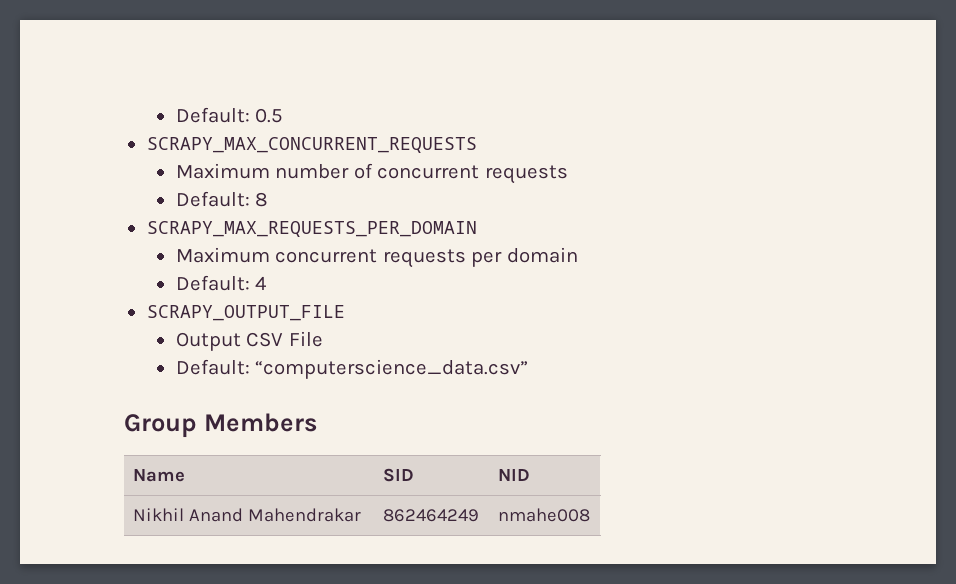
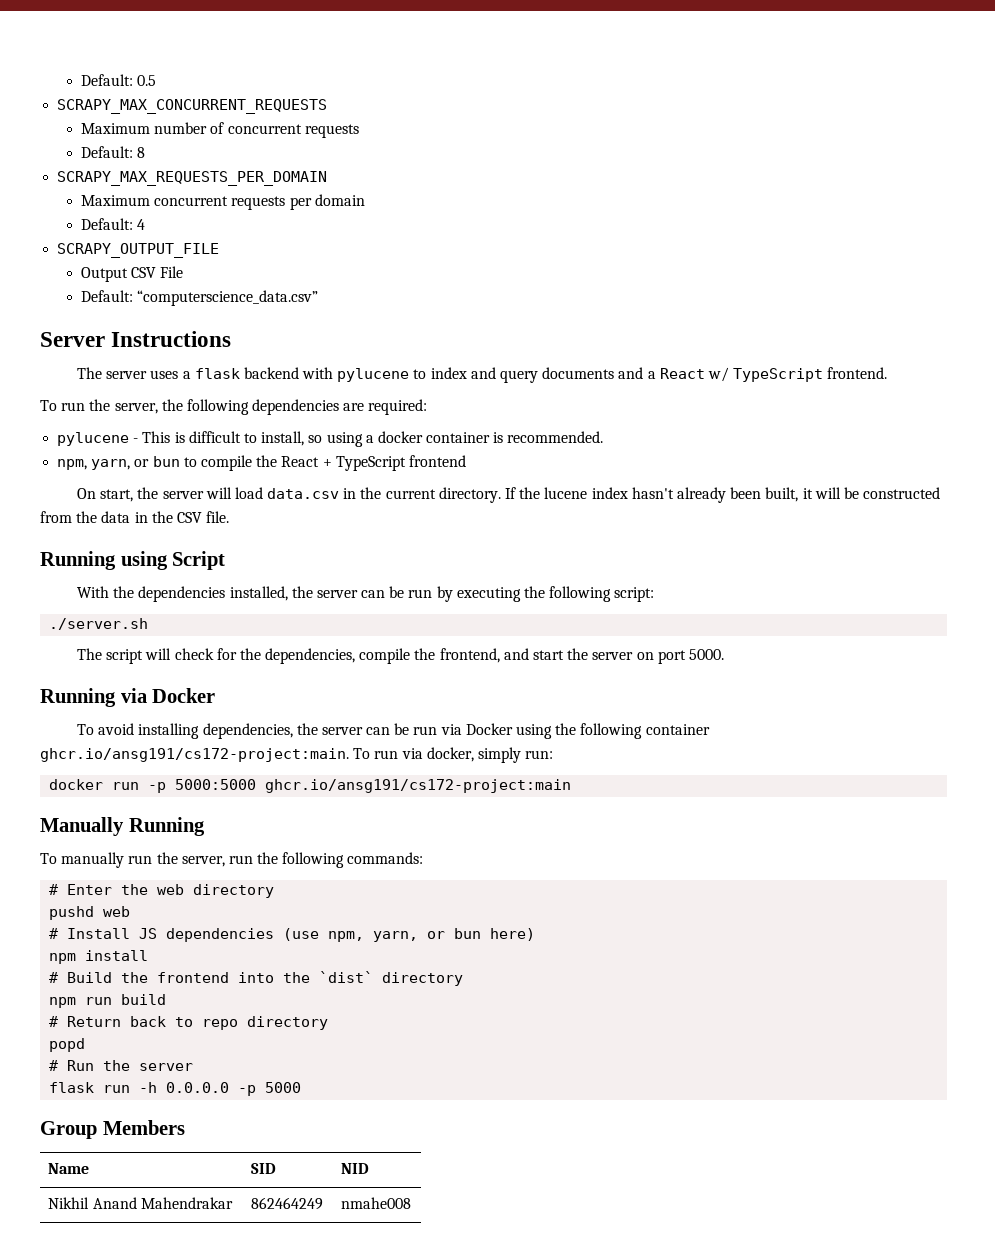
+ Server Instructions
+ The server uses a flask backend with pylucene to index and query documents and a React w/ TypeScript frontend.
+ To run the server, the following dependencies are required:
+ pylucene - This is difficult to install, so using a docker container is recommended.
+ npm, yarn, or bun to compile the React + TypeScript frontend
+ On start, the server will load data.csv in the current directory. If the lucene index hasn't already been built, it will be constructed from the data in the CSV file.
+ Running using Script
+ With the dependencies installed, the server can be run by executing the following script:
+ ./server.sh
+ The script will check for the dependencies, compile the frontend, and start the server on port 5000.
+ Running via Docker
+ To avoid installing dependencies, the server can be run via Docker using the following container ghcr.io/ansg191/cs172-project:main. To run via docker, simply run:
+ docker run -p 5000:5000 ghcr.io/ansg191/cs172-project:main
+ Manually Running
+ To manually run the server, run the following commands:
+ # Enter the web directory
+ pushd web
+ # Install JS dependencies (use npm, yarn, or bun here)
+ npm install
+ # Build the frontend into the `dist` directory
+ npm run build
+ # Return back to repo directory
+ popd
+ # Run the server
+ flask run -h 0.0.0.0 -p 5000

